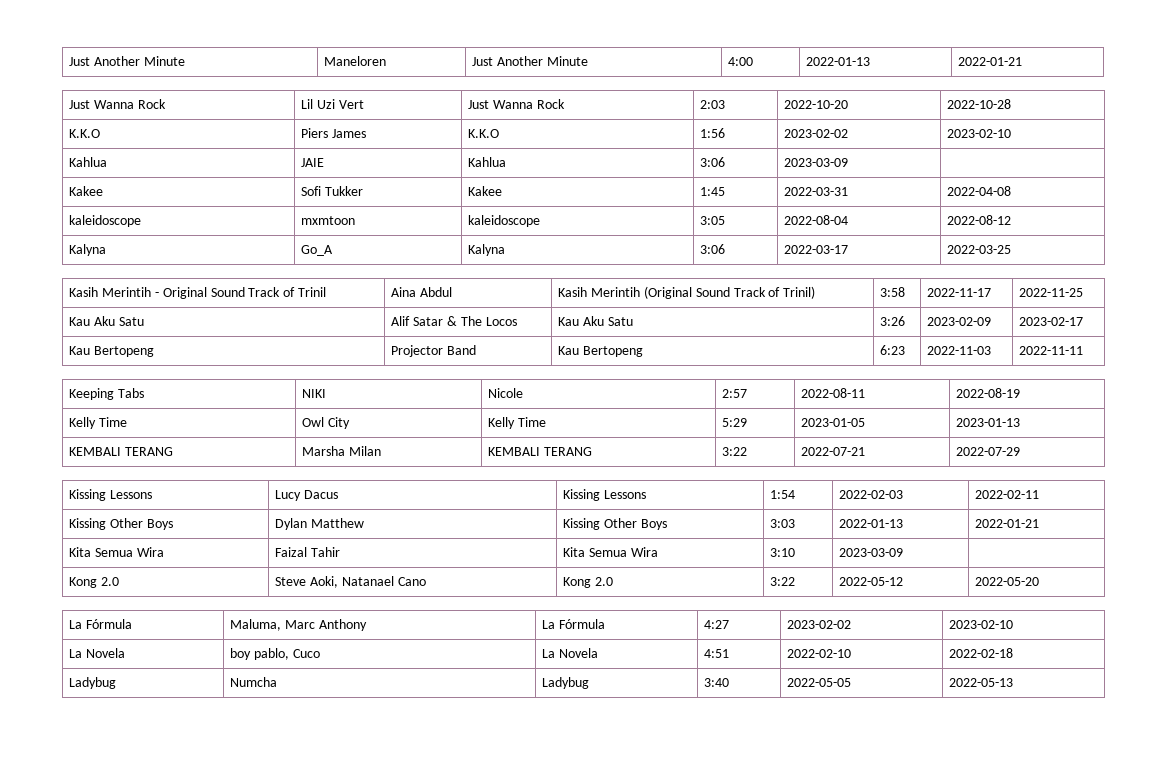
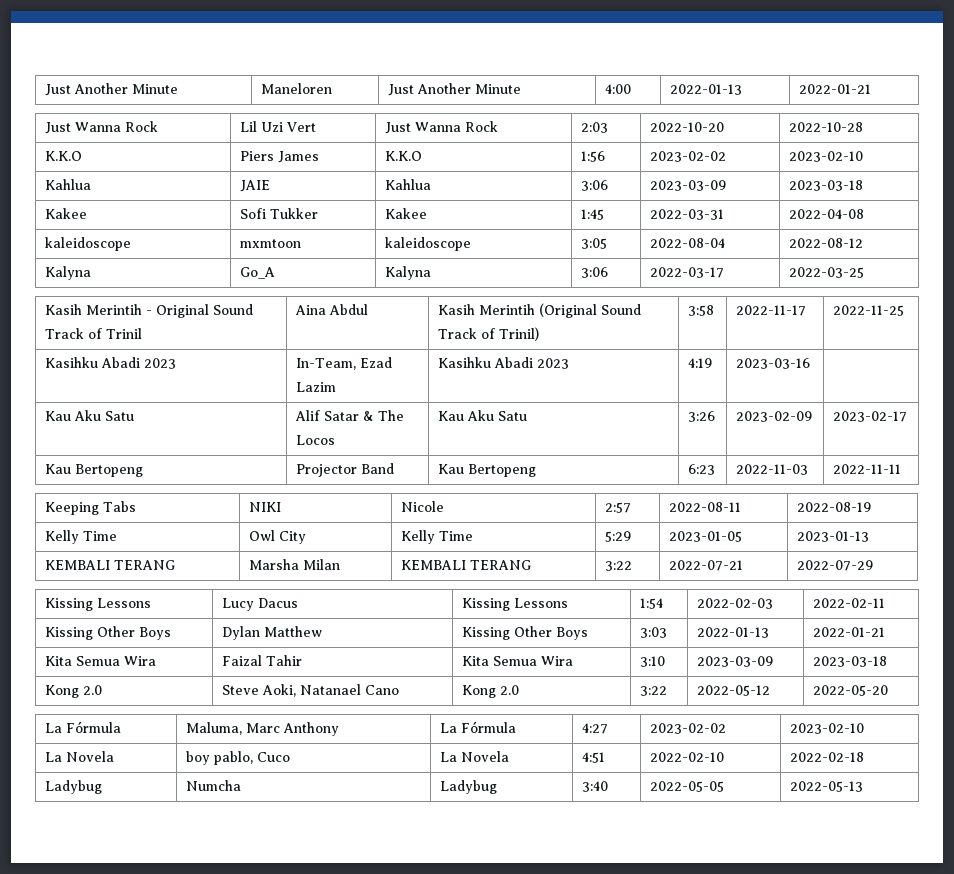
- Kahlua | JAIE | Kahlua | 3:06 | 2023-03-09 |
+ Kahlua | JAIE | Kahlua | 3:06 | 2023-03-09 | 2023-03-18
+ Kasihku Abadi 2023 | In-Team, Ezad Lazim | Kasihku Abadi 2023 | 4:19 | 2023-03-16 |
- Kita Semua Wira | Faizal Tahir | Kita Semua Wira | 3:10 | 2023-03-09 |
+ Kita Semua Wira | Faizal Tahir | Kita Semua Wira | 3:10 | 2023-03-09 | 2023-03-18

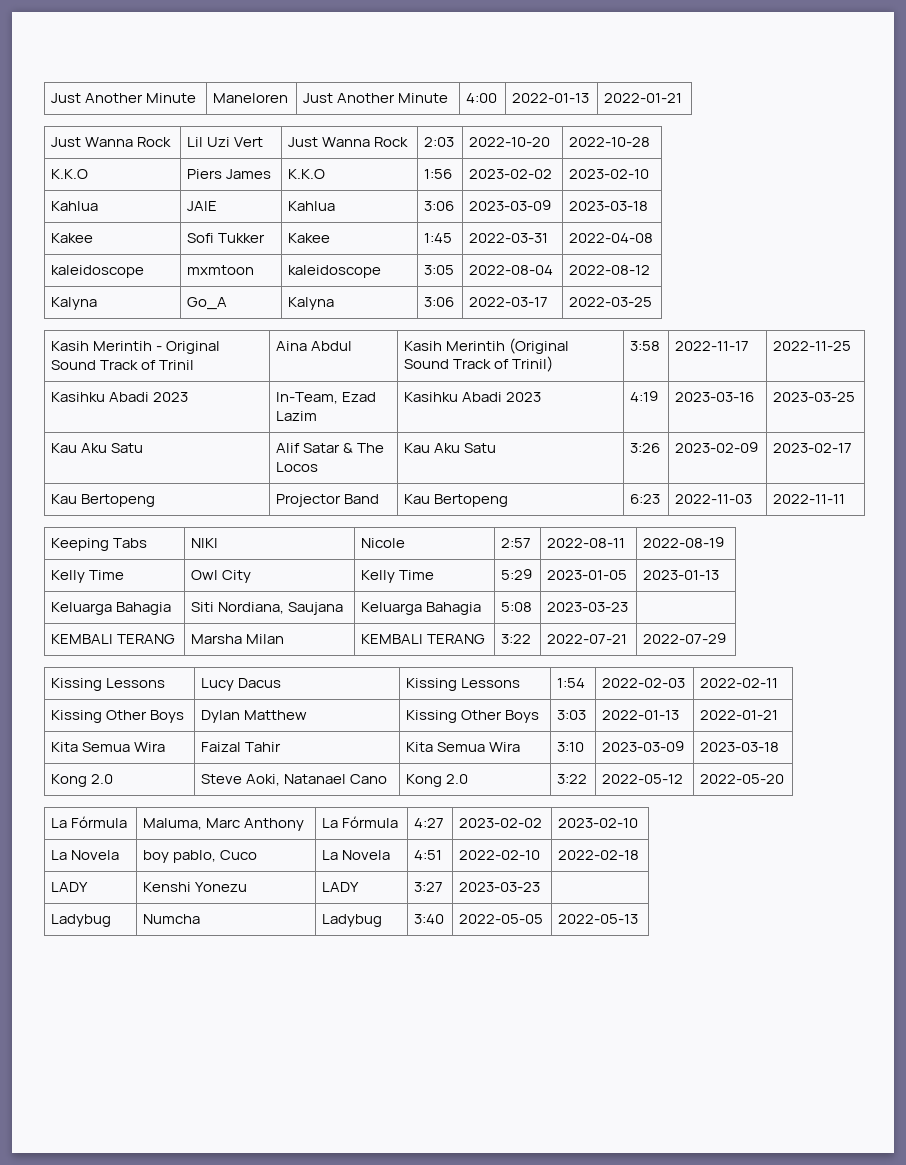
- Kasihku Abadi 2023 | In-Team, Ezad Lazim | Kasihku Abadi 2023 | 4:19 | 2023-03-16 |
+ Kasihku Abadi 2023 | In-Team, Ezad Lazim | Kasihku Abadi 2023 | 4:19 | 2023-03-16 | 2023-03-25
+ Keluarga Bahagia | Siti Nordiana, Saujana | Keluarga Bahagia | 5:08 | 2023-03-23 |
+ LADY | Kenshi Yonezu | LADY | 3:27 | 2023-03-23 |

